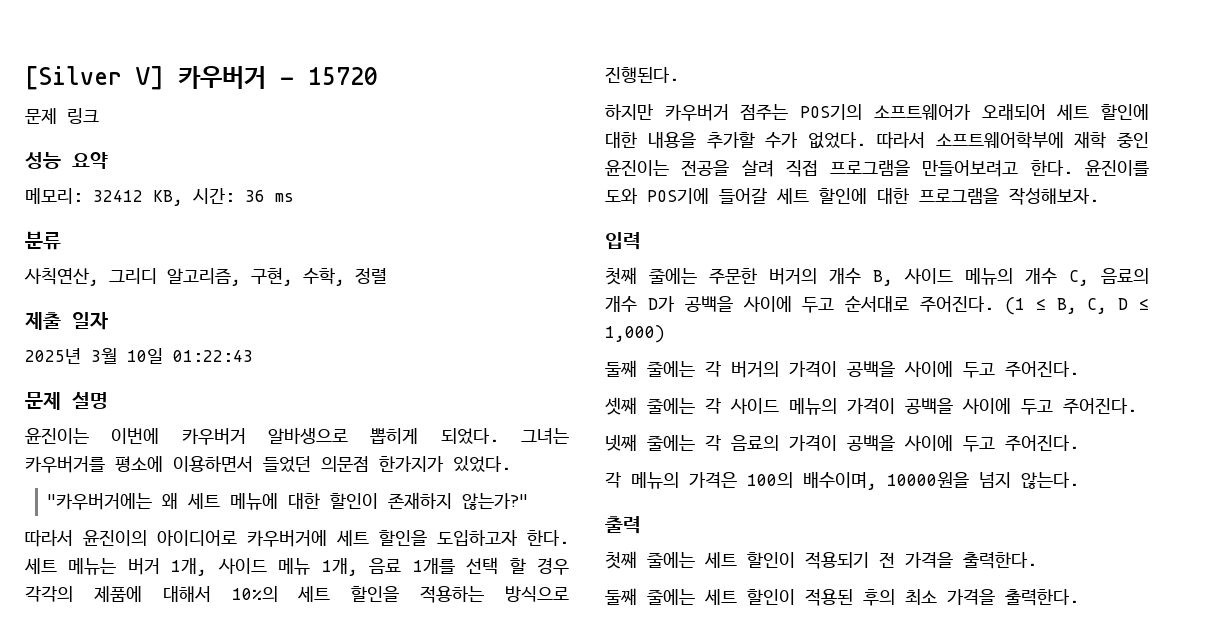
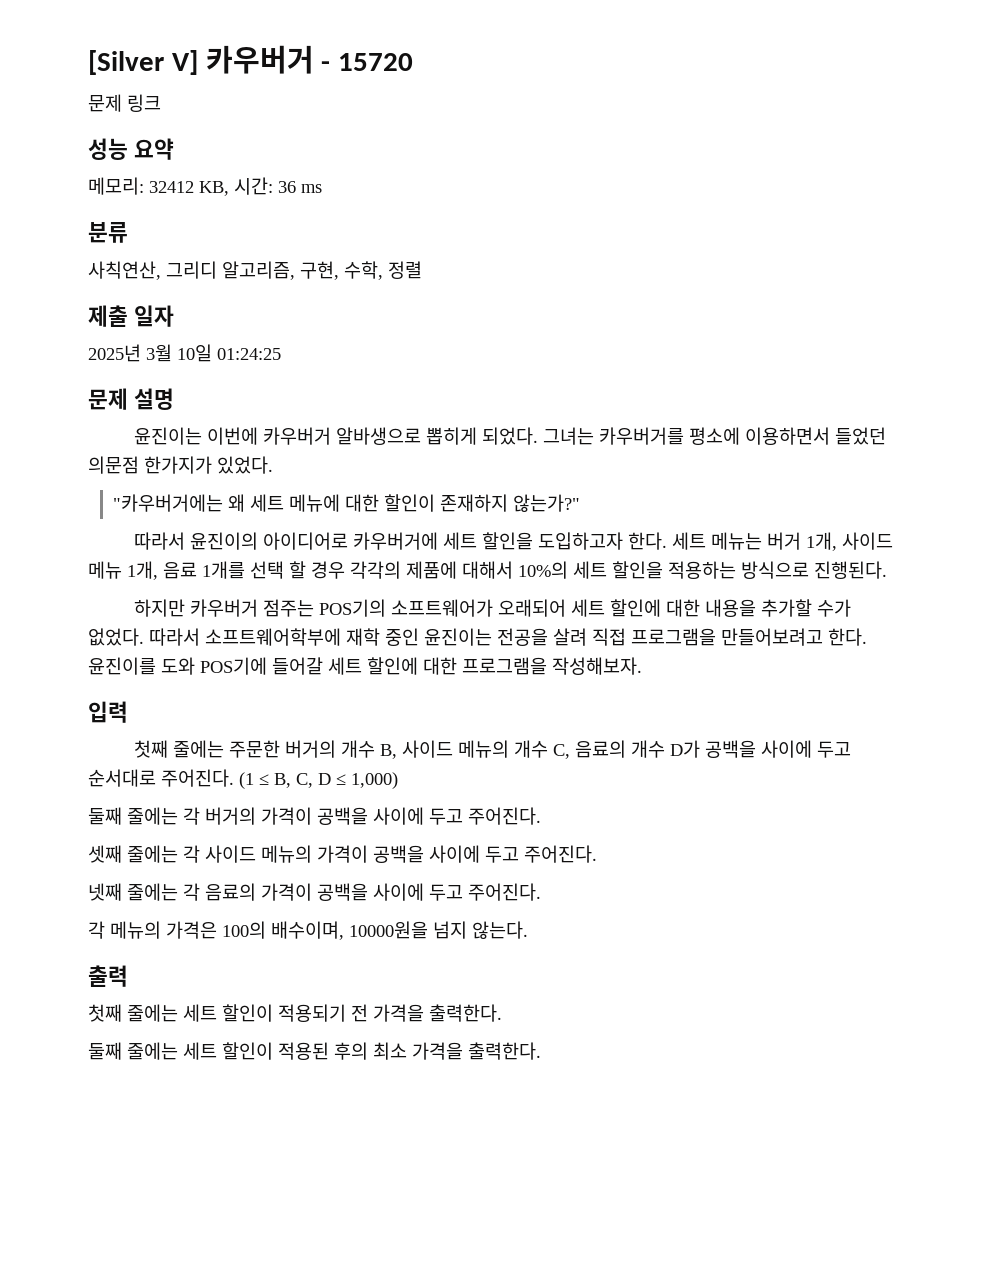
- 2025년 3월 10일 01:22:43
+ 2025년 3월 10일 01:24:25

